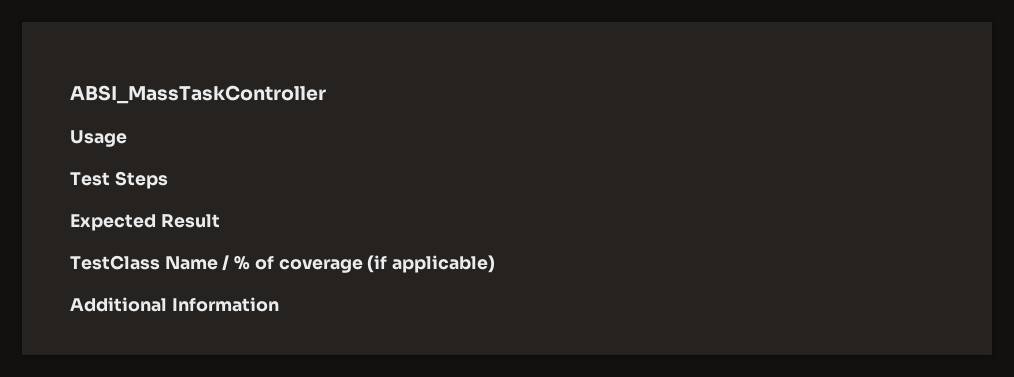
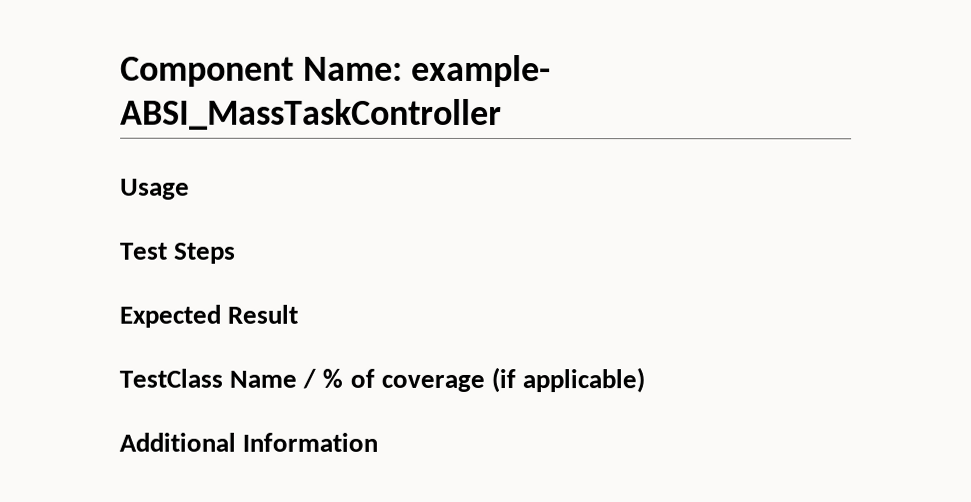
- ABSI_MassTaskController
+ Component Name: example- ABSI_MassTaskController

